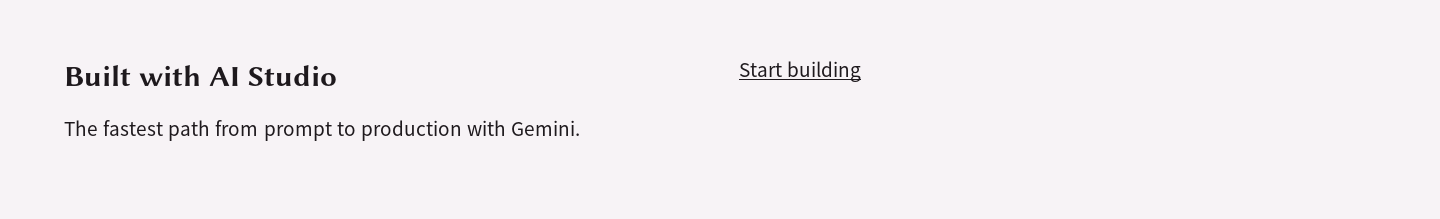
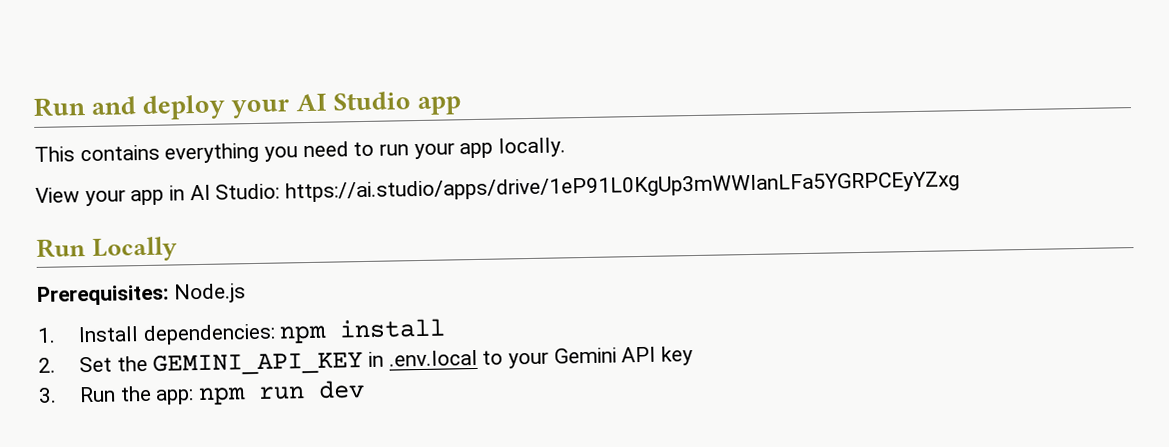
- Built with AI Studio
- The fastest path from prompt to production with Gemini.
- Start building
+ Run and deploy your AI Studio app
+ This contains everything you need to run your app locally.
+ View your app in AI Studio: https://ai.studio/apps/drive/1eP91L0KgUp3mWWlanLFa5YGRPCEyYZxg
+ Run Locally
+ Prerequisites: Node.js
+ 1. Install dependencies: npm install
+ 2. Set the GEMINI_API_KEY in .env.local to your Gemini API key
+ 3. Run the app: npm run dev

